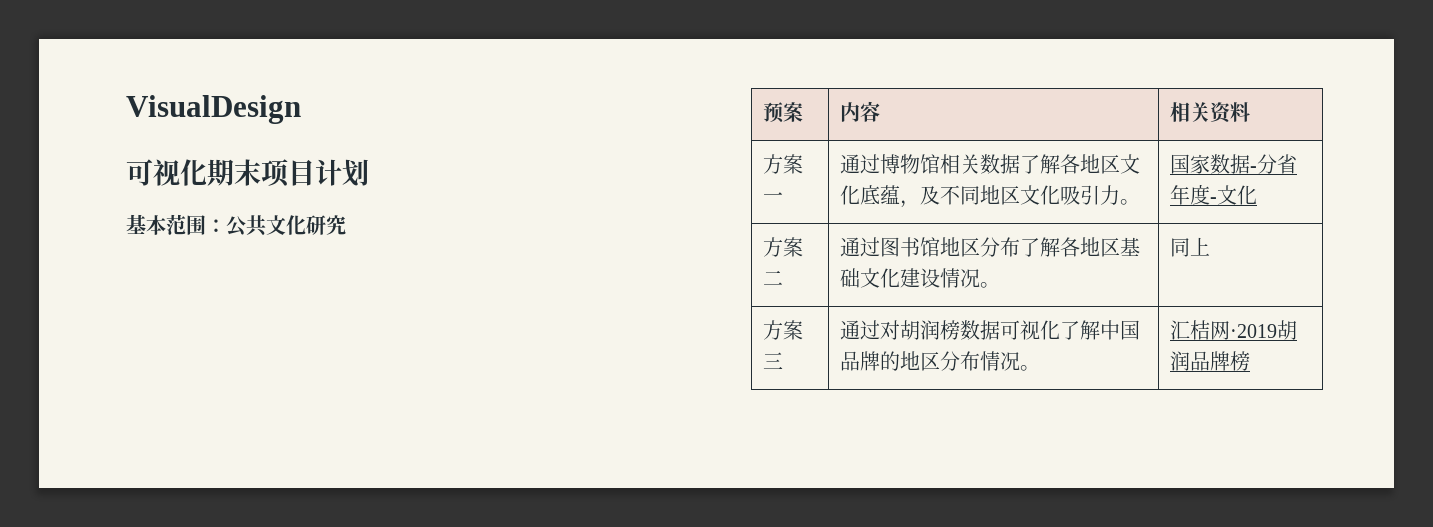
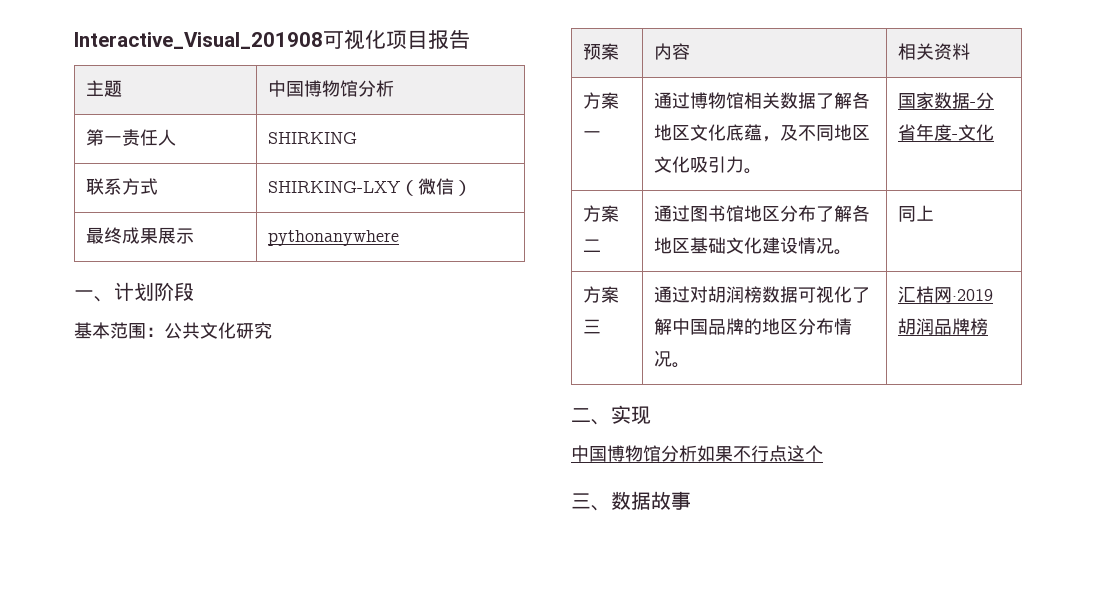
- VisualDesign
- 可视化期末项目计划
+ Interactive_Visual_201908可视化项目报告
+ 主题 | 中国博物馆分析
+ 第一责任人 | SHIRKING
+ 联系方式 | SHIRKING-LXY（微信）
+ 最终成果展示 | pythonanywhere
+ 一、计划阶段
+ 二、实现
+ 中国博物馆分析如果不行点这个
+ 三、数据故事

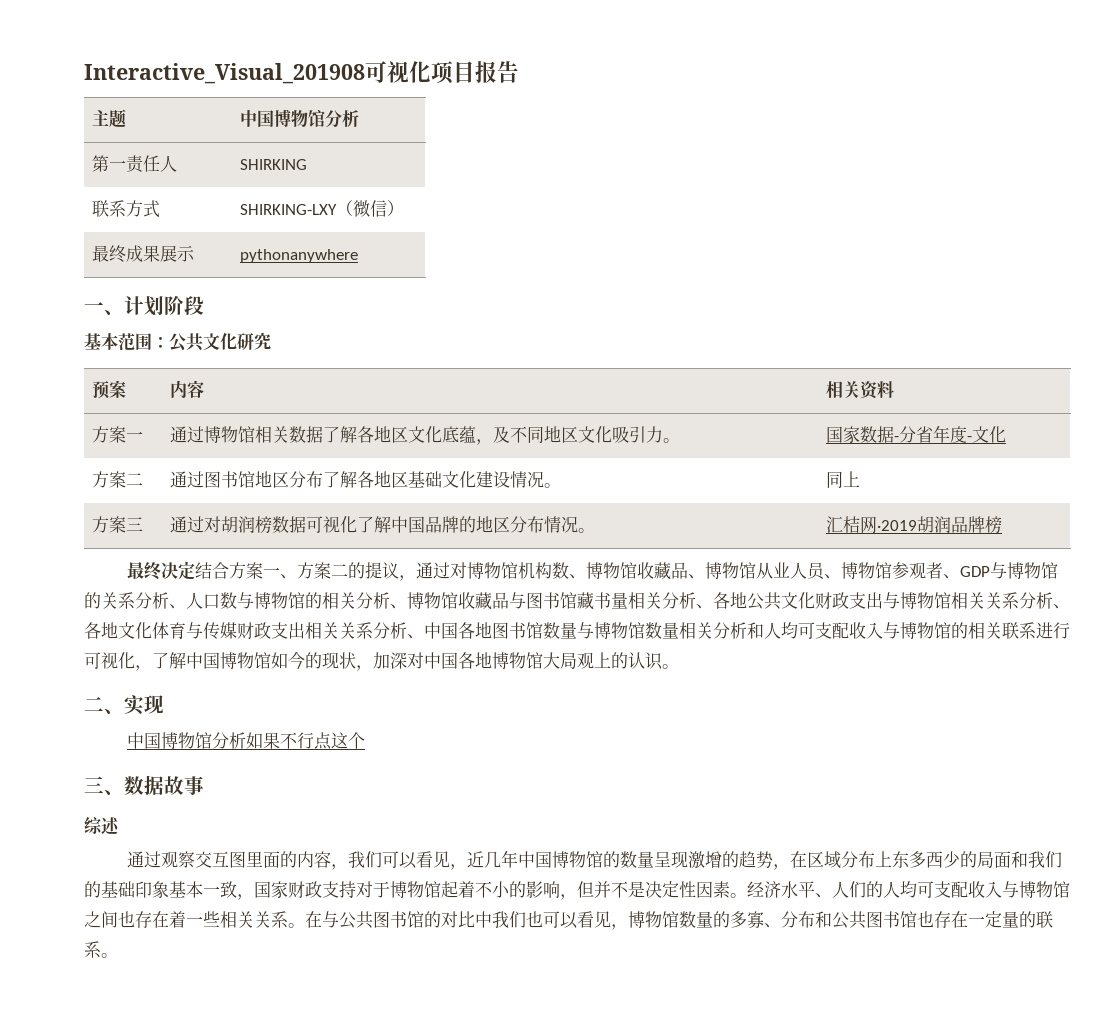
+ 最终决定结合方案一、方案二的提议，通过对博物馆机构数、博物馆收藏品、博物馆从业人员、博物馆参观者、GDP与博物馆的关系分析、人口数与博物馆的相关分析、博物馆收藏品与图书馆藏书量相关分析、各地公共文化财政支出与博物馆相关关系分析、各地文化体育与传媒财政支出相关关系分析、中国各地图书馆数量与博物馆数量相关分析和人均可支配收入与博物馆的相关联系进行可视化，了解中国博物馆如今的现状，加深对中国各地博物馆大局观上的认识。
+ 综述
+ 通过观察交互图里面的内容，我们可以看见，近几年中国博物馆的数量呈现激增的趋势，在区域分布上东多西少的局面和我们的基础印象基本一致，国家财政支持对于博物馆起着不小的影响，但并不是决定性因素。经济水平、人们的人均可支配收入与博物馆之间也存在着一些相关关系。在与公共图书馆的对比中我们也可以看见，博物馆数量的多寡、分布和公共图书馆也存在一定量的联系。

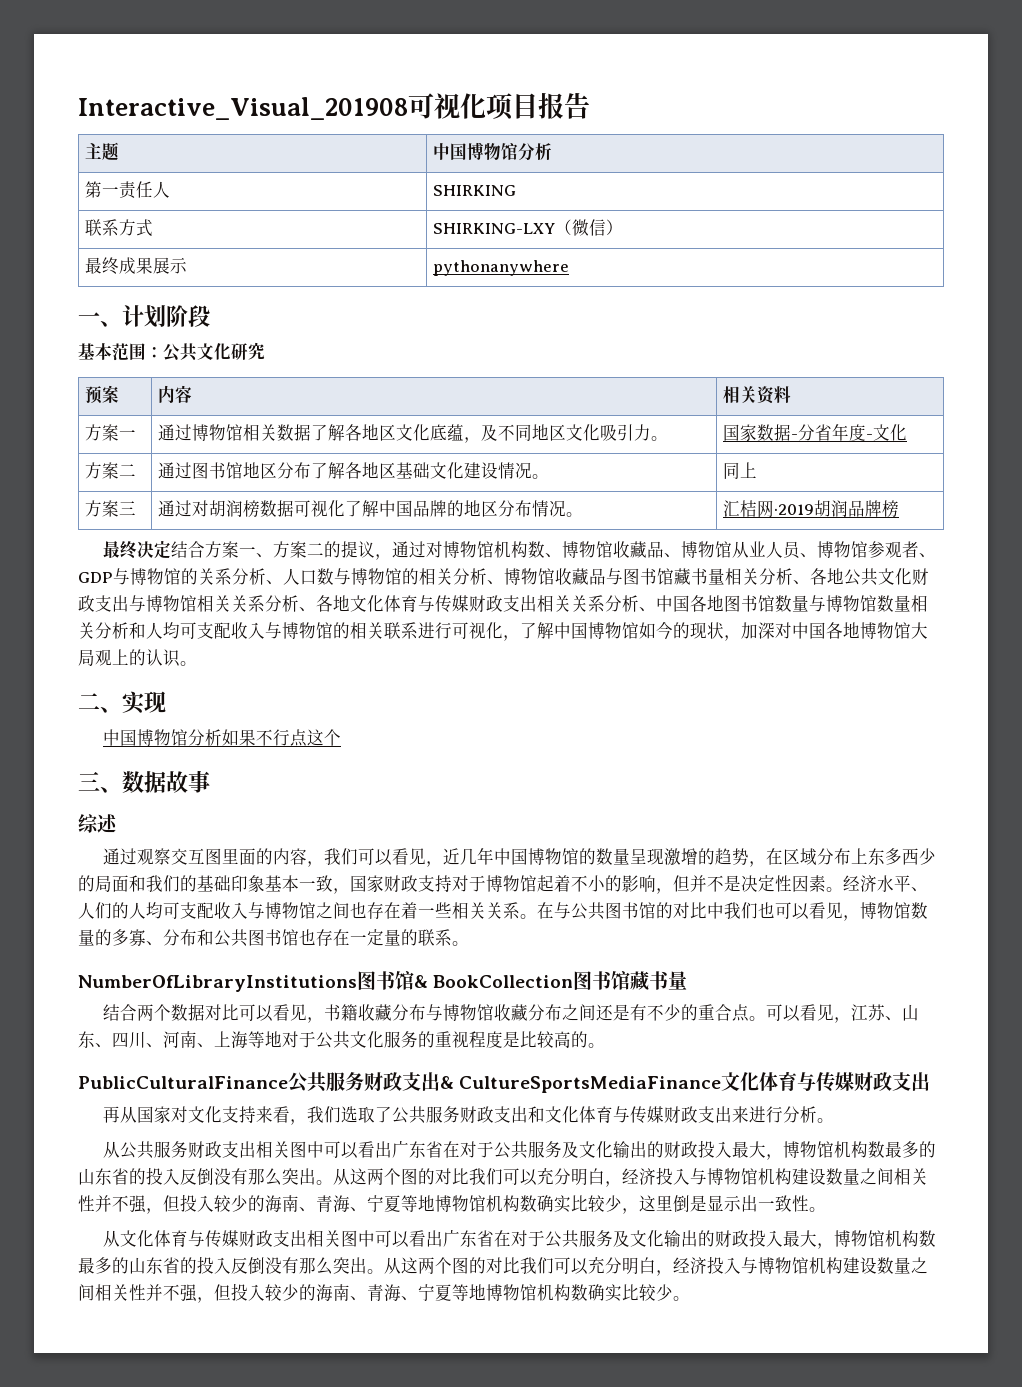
+ NumberOfLibraryInstitutions图书馆& BookCollection图书馆藏书量
+ 结合两个数据对比可以看见，书籍收藏分布与博物馆收藏分布之间还是有不少的重合点。可以看见，江苏、山东、四川、河南、上海等地对于公共文化服务的重视程度是比较高的。
+ PublicCulturalFinance公共服务财政支出& CultureSportsMediaFinance文化体育与传媒财政支出
+ 再从国家对文化支持来看，我们选取了公共服务财政支出和文化体育与传媒财政支出来进行分析。
+ 从公共服务财政支出相关图中可以看出广东省在对于公共服务及文化输出的财政投入最大，博物馆机构数最多的山东省的投入反倒没有那么突出。从这两个图的对比我们可以充分明白，经济投入与博物馆机构建设数量之间相关性并不强，但投入较少的海南、青海、宁夏等地博物馆机构数确实比较少，这里倒是显示出一致性。
+ 从文化体育与传媒财政支出相关图中可以看出广东省在对于公共服务及文化输出的财政投入最大，博物馆机构数最多的山东省的投入反倒没有那么突出。从这两个图的对比我们可以充分明白，经济投入与博物馆机构建设数量之间相关性并不强，但投入较少的海南、青海、宁夏等地博物馆机构数确实比较少。

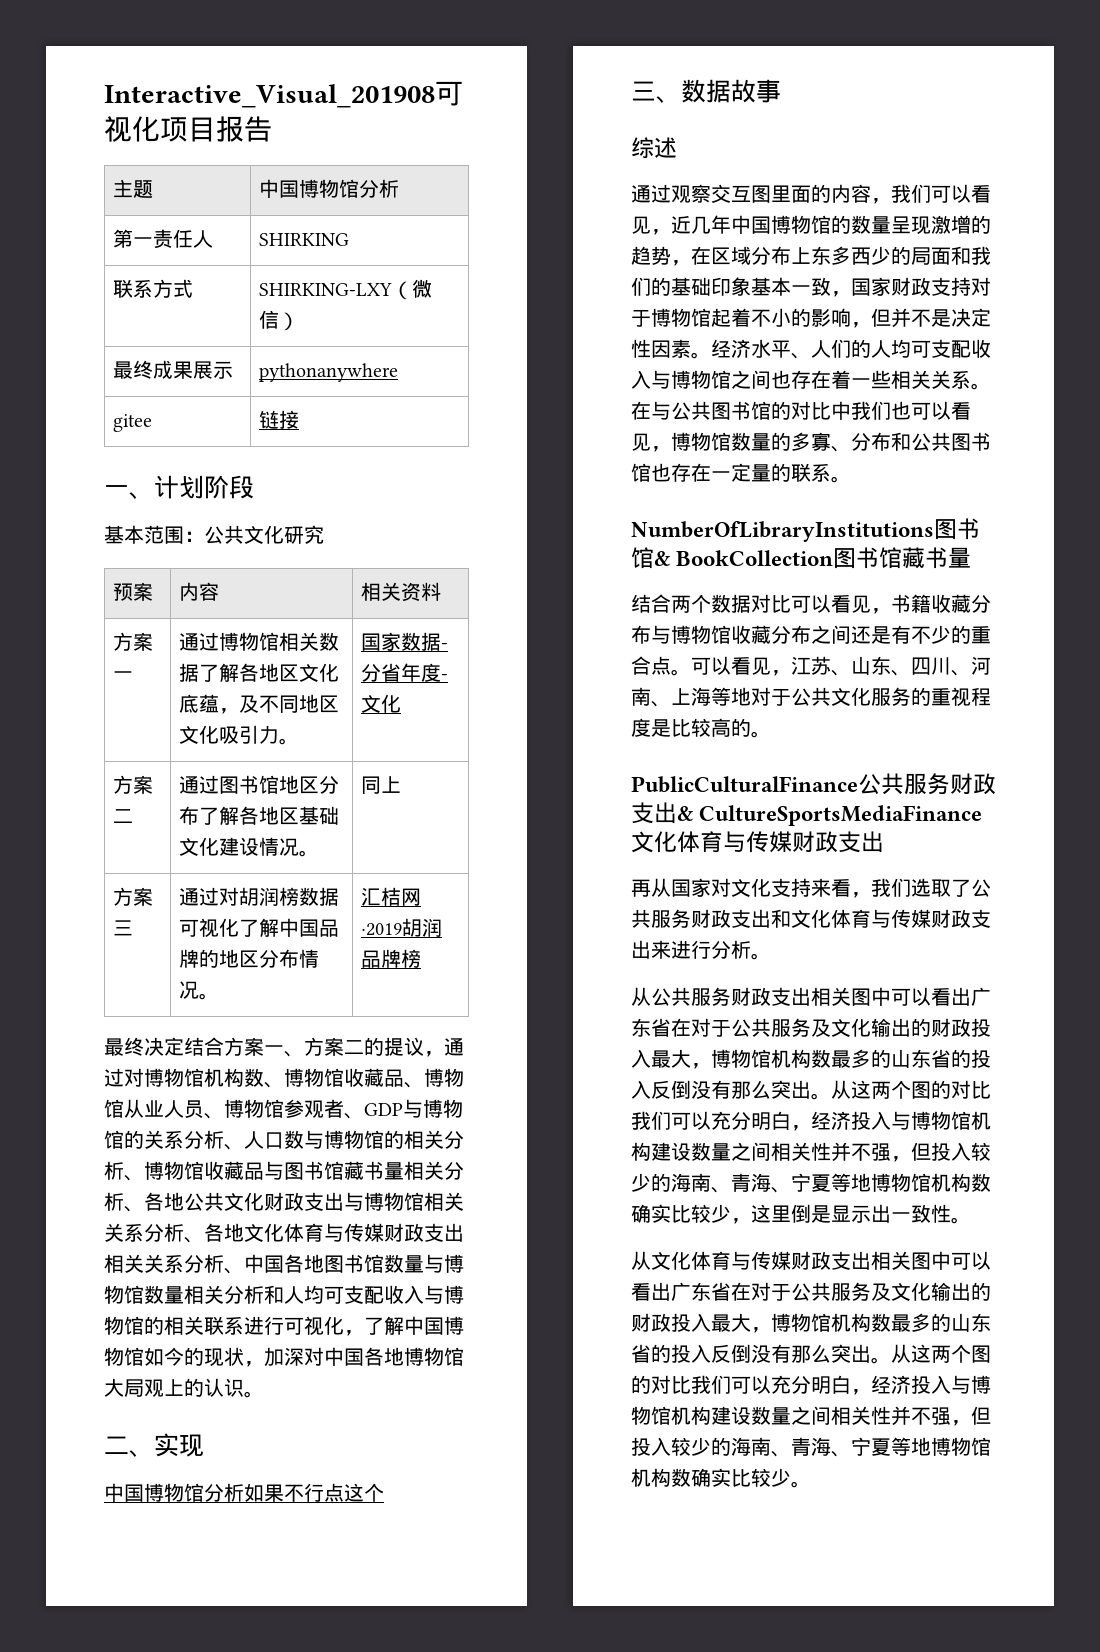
+ gitee | 链接

